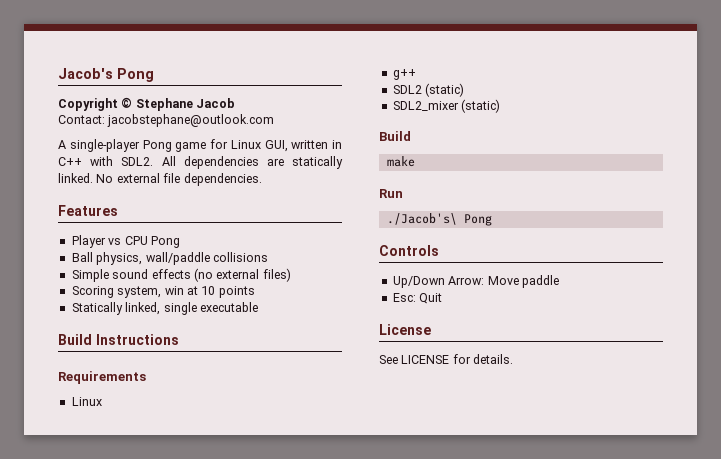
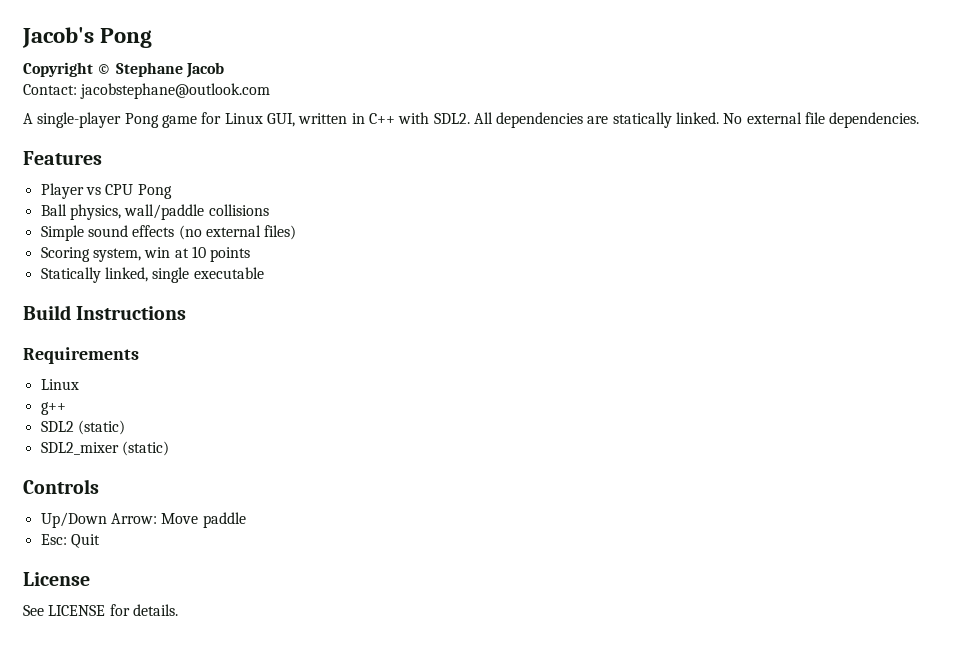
  SDL2_mixer (static)
- Build
- make
- Run
- ./Jacob's\ Pong

